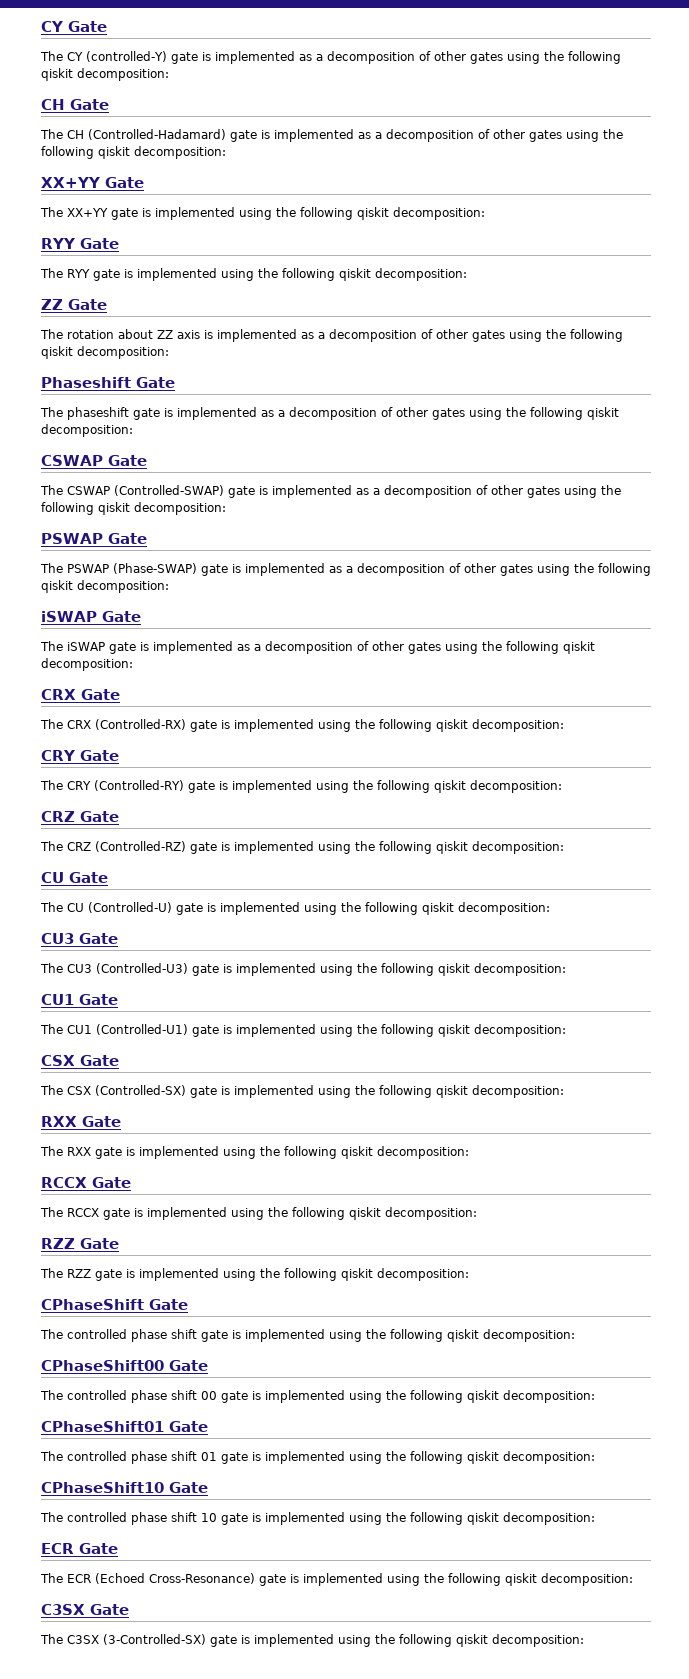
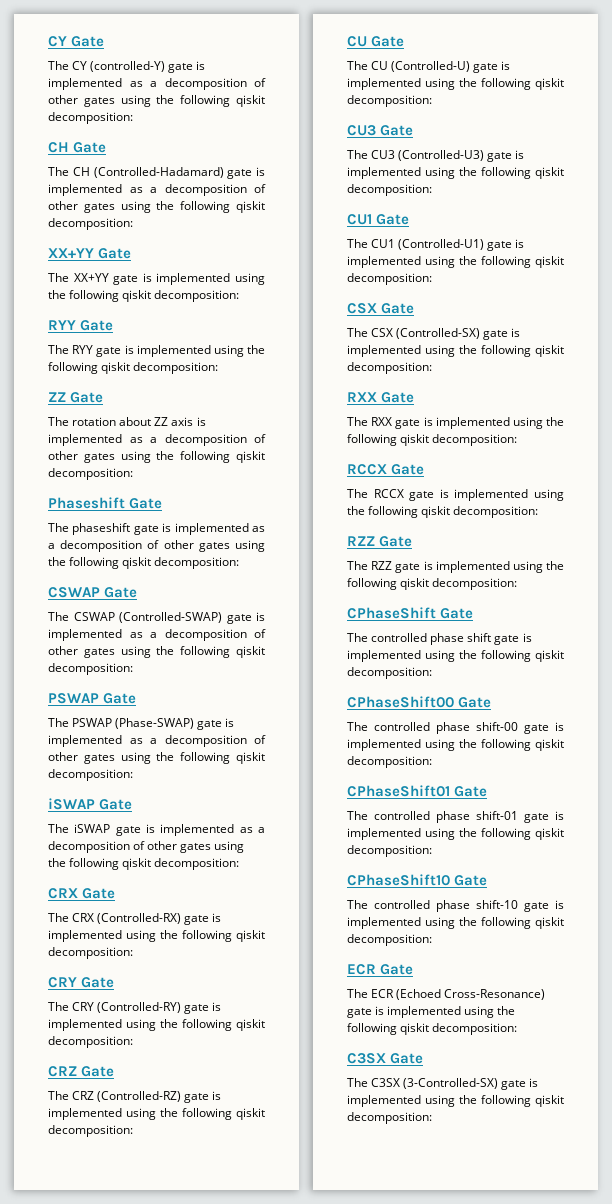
- The controlled phase shift 00 gate is implemented using the following qiskit decomposition:
+ The controlled phase shift-00 gate is implemented using the following qiskit decomposition:
- The controlled phase shift 01 gate is implemented using the following qiskit decomposition:
+ The controlled phase shift-01 gate is implemented using the following qiskit decomposition:
- The controlled phase shift 10 gate is implemented using the following qiskit decomposition:
+ The controlled phase shift-10 gate is implemented using the following qiskit decomposition:

